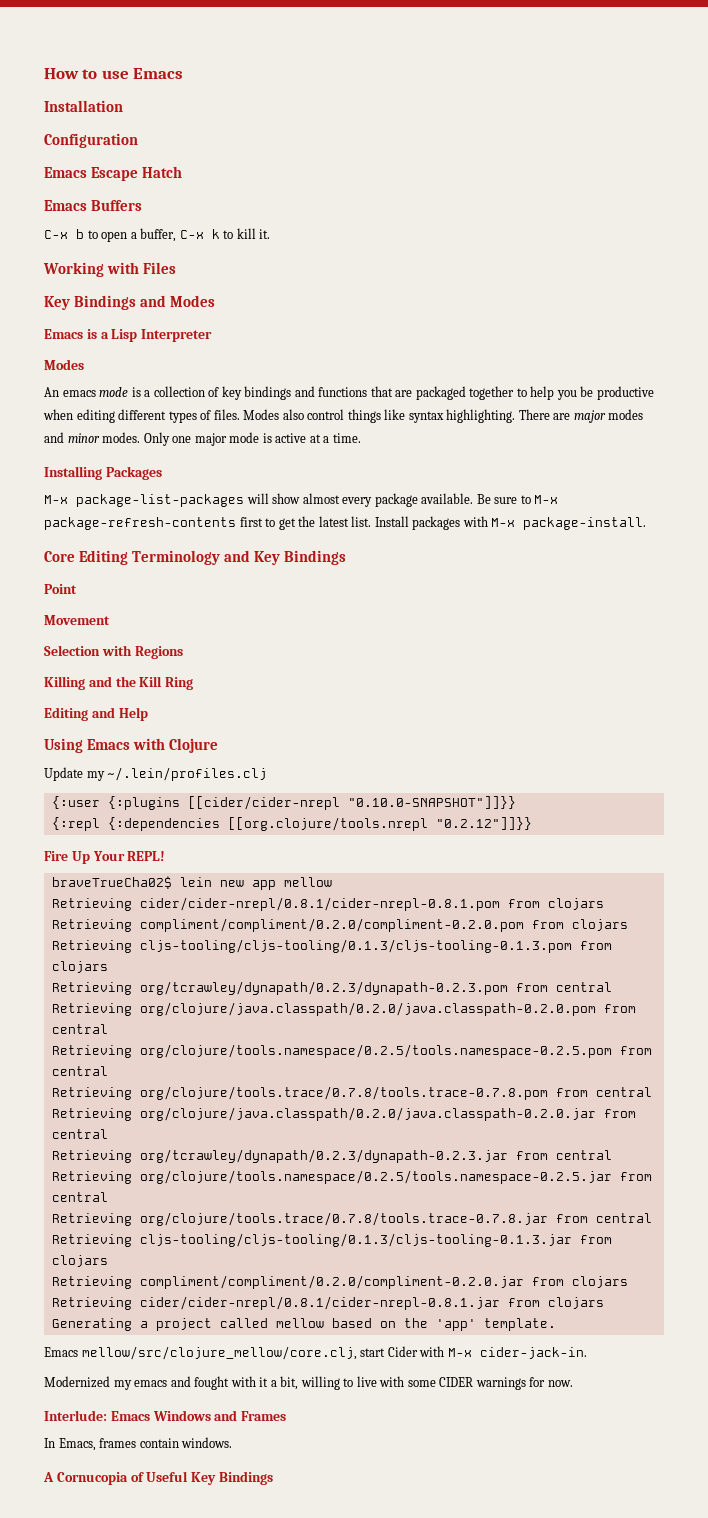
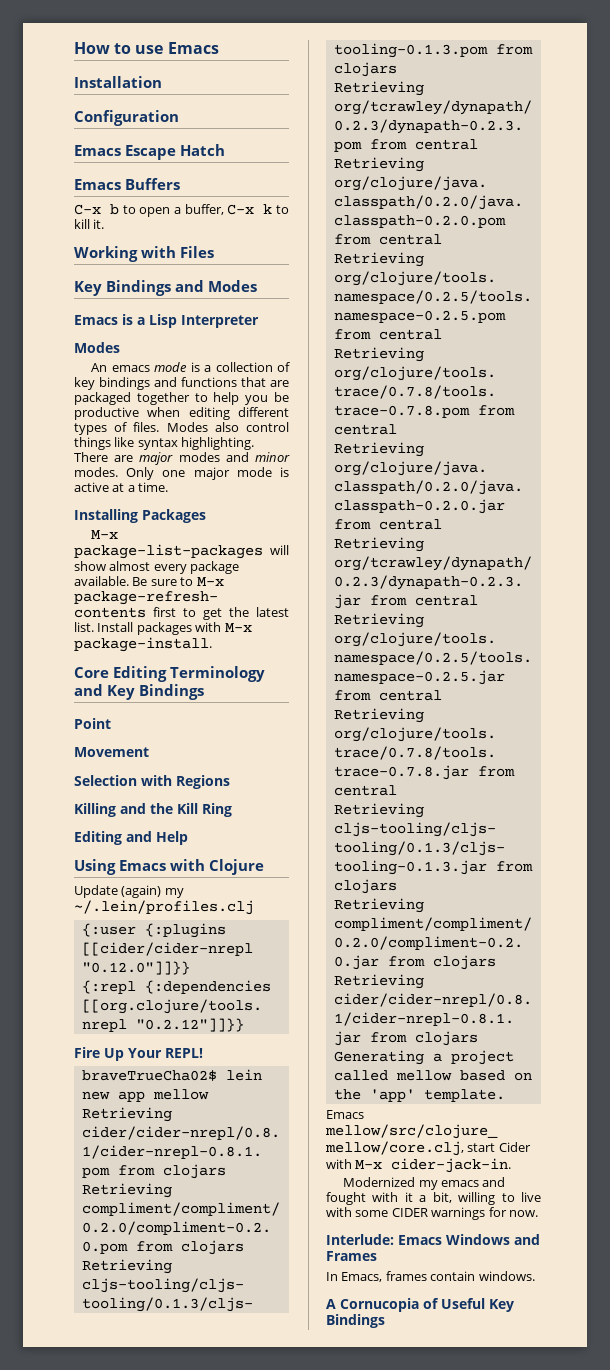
- Update my ~/.lein/profiles.clj
+ Update (again) my ~/.lein/profiles.clj
- {:user {:plugins [[cider/cider-nrepl "0.10.0-SNAPSHOT"]]}}
+ {:user {:plugins [[cider/cider-nrepl "0.12.0"]]}}

